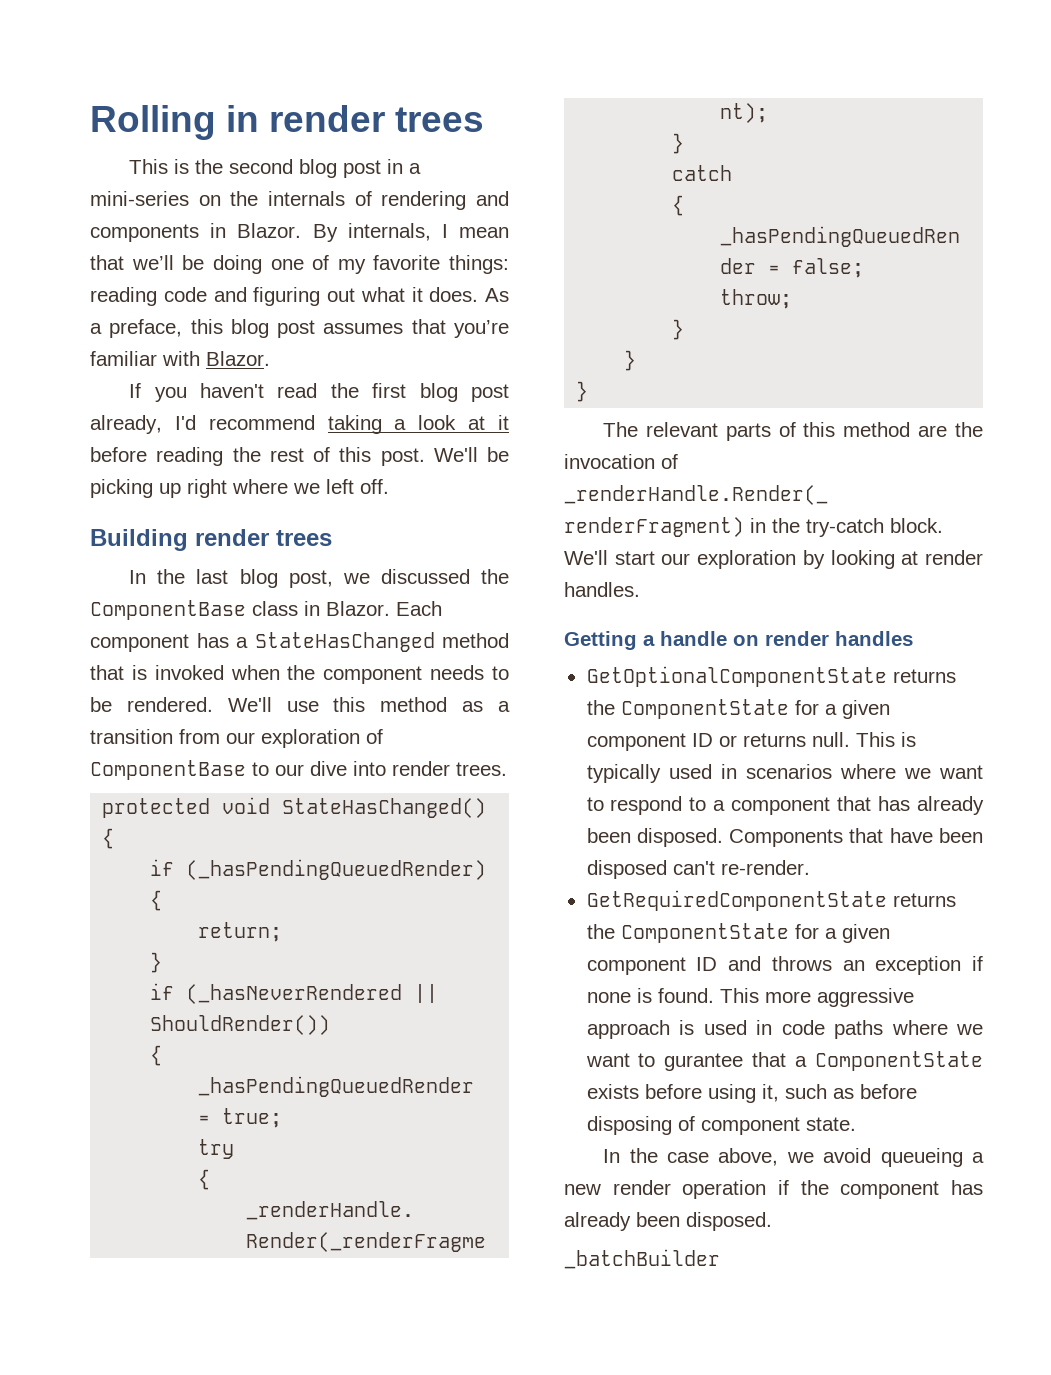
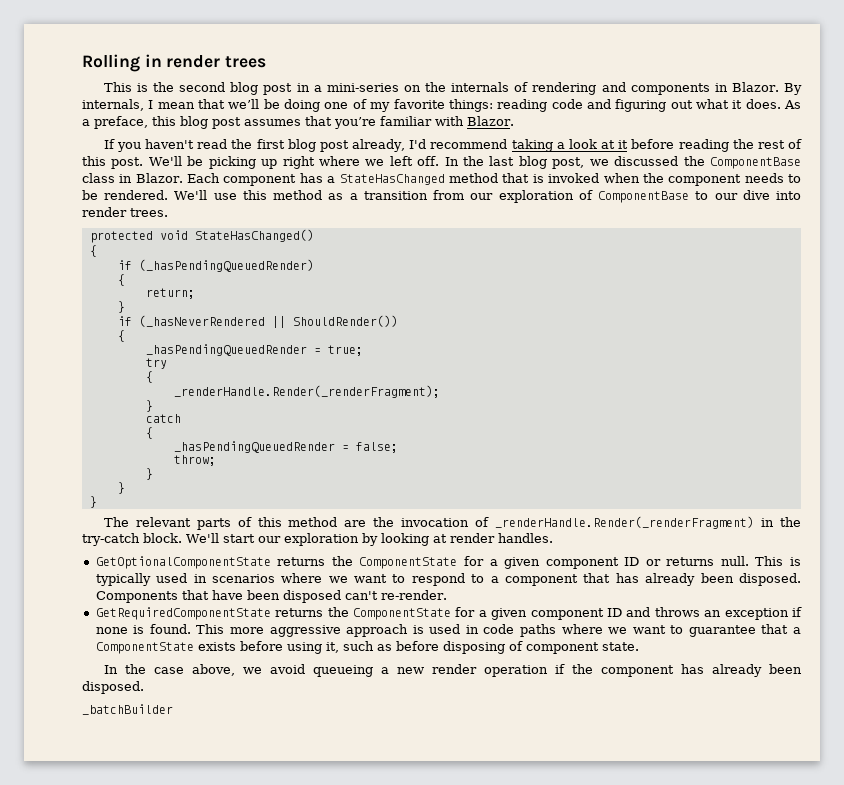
- We'll be picking up right where we left off.
- Building render trees
- In the last blog post, we discussed the ComponentBase class in Blazor.
+ We'll be picking up right where we left off. In the last blog post, we discussed the ComponentBase class in Blazor.
- Getting a handle on render handles
- This more aggressive approach is used in code paths where we want to gurantee that a ComponentState exists before using it, such as before disposing of component state.
+ This more aggressive approach is used in code paths where we want to guarantee that a ComponentState exists before using it, such as before disposing of component state.

